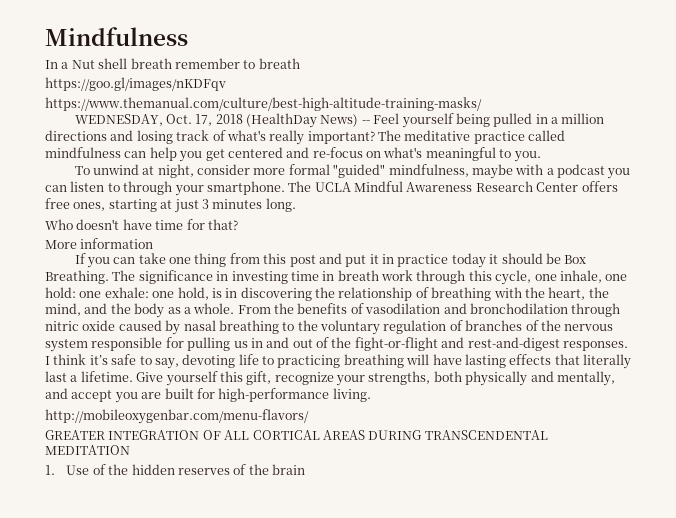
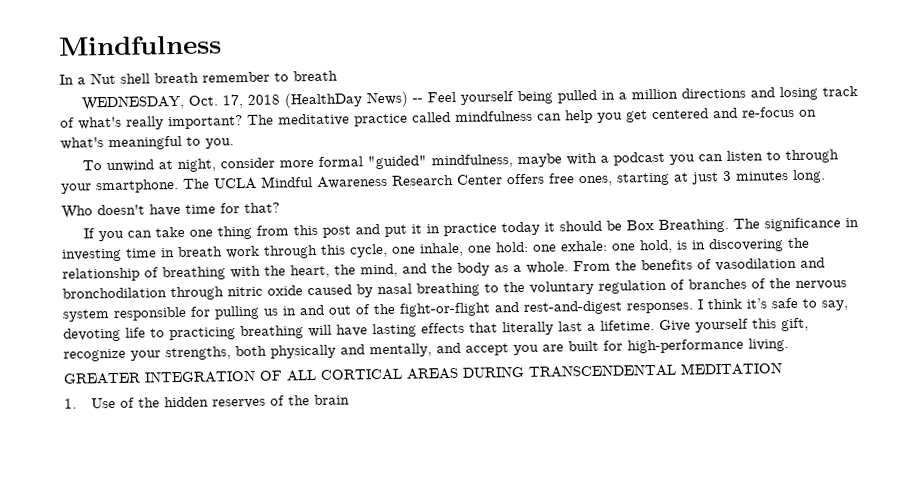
- https://goo.gl/images/nKDFqv
- https://www.themanual.com/culture/best-high-altitude-training-masks/
- More information
- http://mobileoxygenbar.com/menu-flavors/

